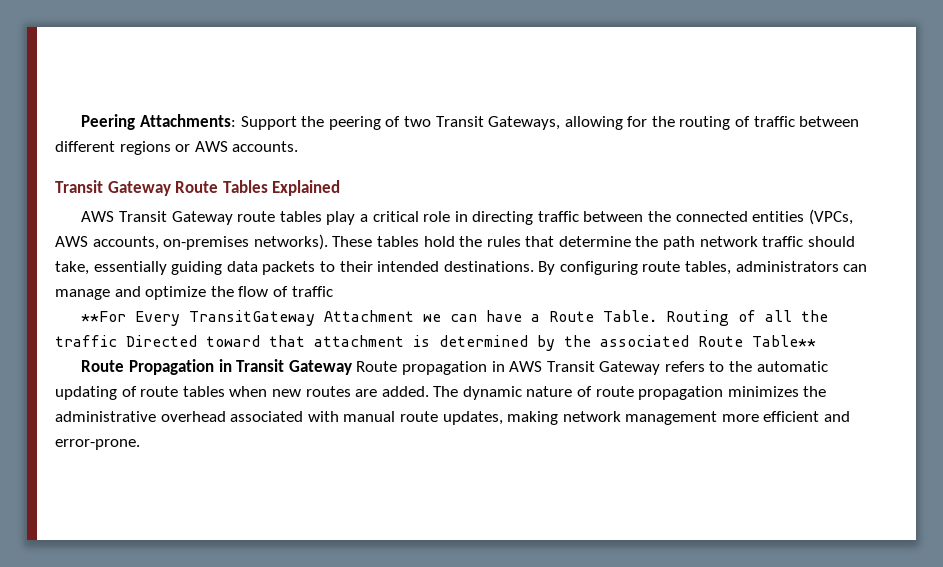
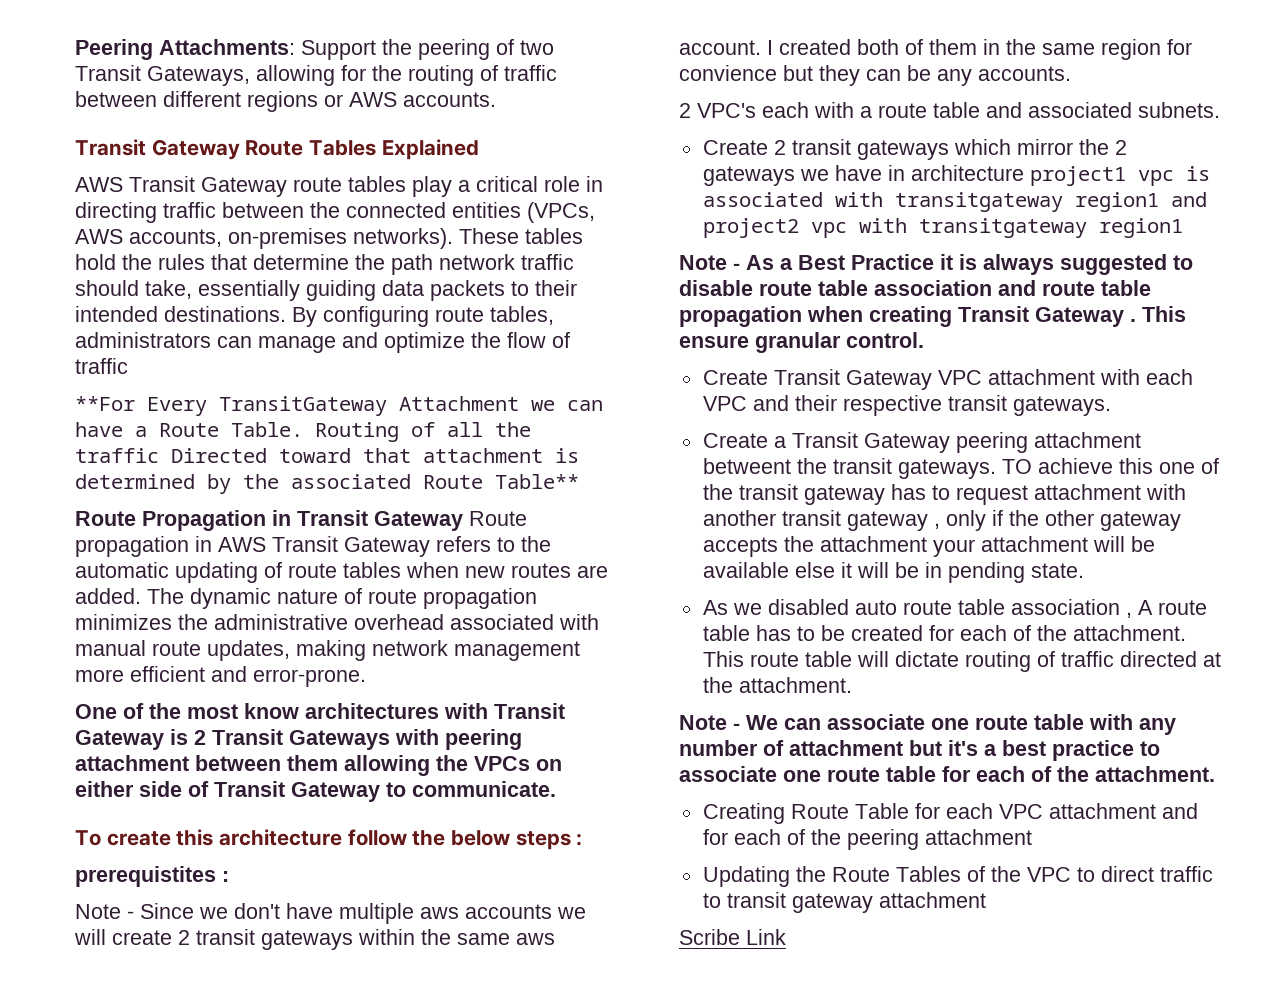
+ One of the most know architectures with Transit Gateway is 2 Transit Gateways with peering attachment between them allowing the VPCs on either side of Transit Gateway to communicate.
+ To create this architecture follow the below steps :
+ prerequistites :
+ Note - Since we don't have multiple aws accounts we will create 2 transit gateways within the same aws account. I created both of them in the same region for convience but they can be any accounts.
+ 2 VPC's each with a route table and associated subnets.
+ Create 2 transit gateways which mirror the 2 gateways we have in architecture project1 vpc is associated with transitgateway region1 and project2 vpc with transitgateway region1
+ Note - As a Best Practice it is always suggested to disable route table association and route table propagation when creating Transit Gateway . This ensure granular control.
+ Create Transit Gateway VPC attachment with each VPC and their respective transit gateways.
+ Create a Transit Gateway peering attachment betweent the transit gateways. TO achieve this one of the transit gateway has to request attachment with another transit gateway , only if the other gateway accepts the attachment your attachment will be available else it will be in pending state.
+ As we disabled auto route table association , A route table has to be created for each of the attachment. This route table will dictate routing of traffic directed at the attachment.
+ Note - We can associate one route table with any number of attachment but it's a best practice to associate one route table for each of the attachment.
+ Creating Route Table for each VPC attachment and for each of the peering attachment
+ Updating the Route Tables of the VPC to direct traffic to transit gateway attachment
+ Scribe Link

